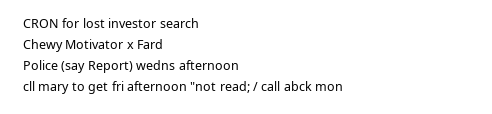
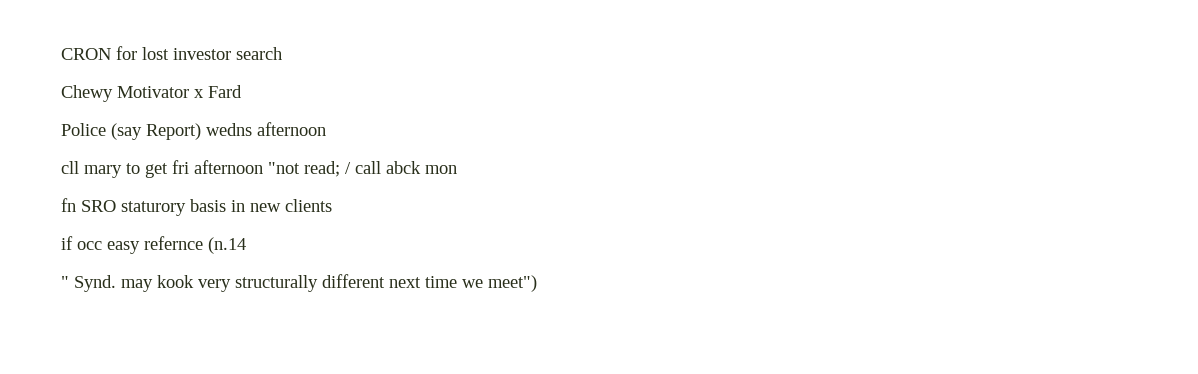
+ fn SRO staturory basis in new clients
+ if occ easy refernce (n.14
+ " Synd. may kook very structurally different next time we meet")

